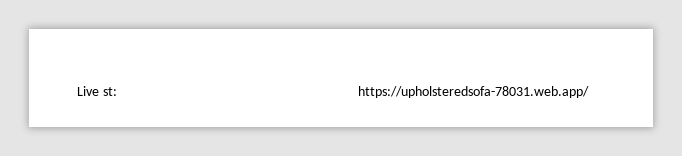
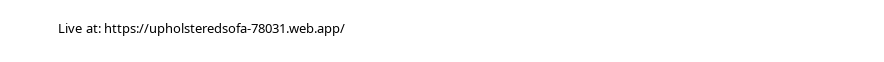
- Live st: https://upholsteredsofa-78031.web.app/
+ Live at: https://upholsteredsofa-78031.web.app/

